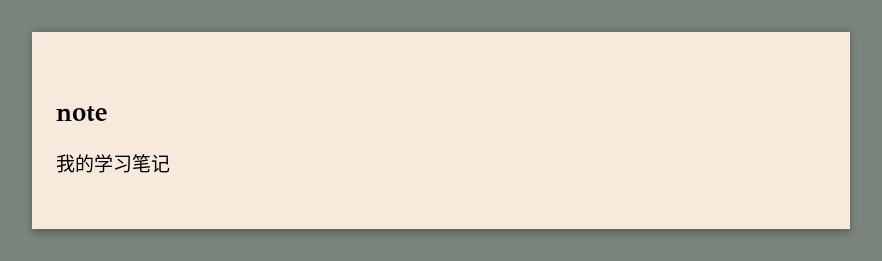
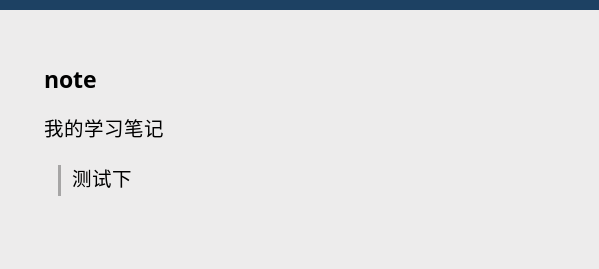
+ 测试下

